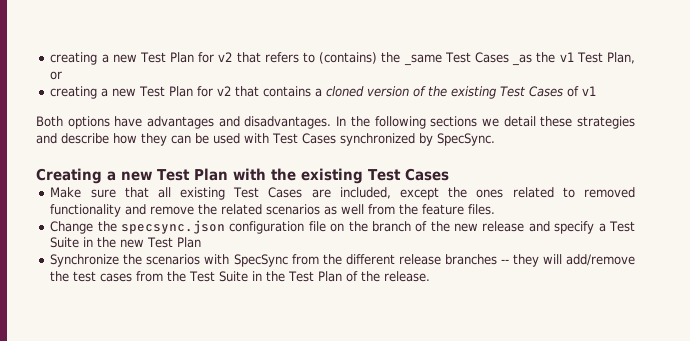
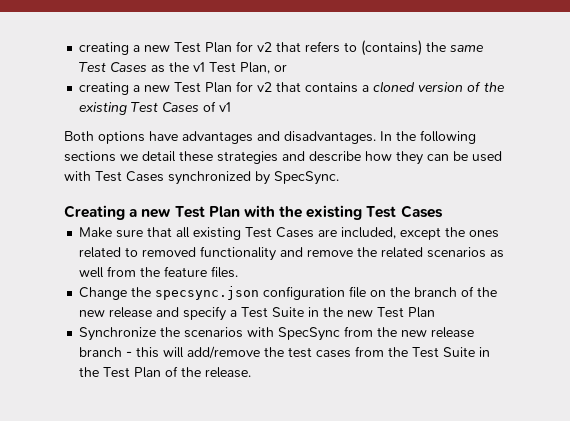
- creating a new Test Plan for v2 that refers to (contains) the _same Test Cases _as the v1 Test Plan, or
+ creating a new Test Plan for v2 that refers to (contains) the same Test Cases as the v1 Test Plan, or
- Synchronize the scenarios with SpecSync from the different release branches -- they will add/remove the test cases from the Test Suite in the Test Plan of the release.
+ Synchronize the scenarios with SpecSync from the new release branch - this will add/remove the test cases from the Test Suite in the Test Plan of the release.

